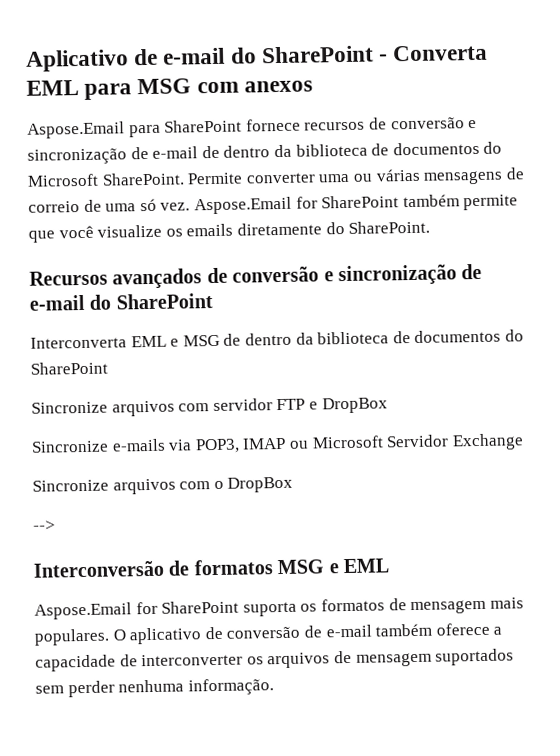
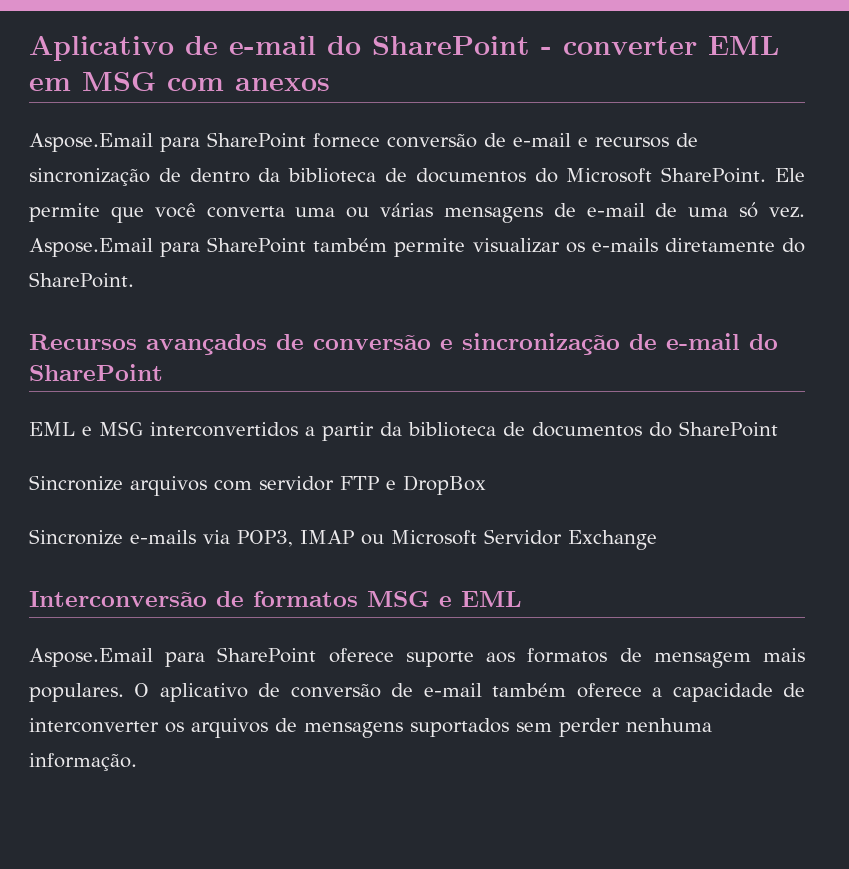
- Aplicativo de e-mail do SharePoint - Converta EML para MSG com anexos
+ Aplicativo de e-mail do SharePoint - converter EML em MSG com anexos
- Aspose.Email para SharePoint fornece recursos de conversão e sincronização de e-mail de dentro da biblioteca de documentos do Microsoft SharePoint.
+ Aspose.Email para SharePoint fornece conversão de e-mail e recursos de sincronização de dentro da biblioteca de documentos do Microsoft SharePoint.
- Permite converter uma ou várias mensagens de correio de uma só vez.
+ Ele permite que você converta uma ou várias mensagens de e-mail de uma só vez.
- Aspose.Email for SharePoint também permite que você visualize os emails diretamente do SharePoint.
+ Aspose.Email para SharePoint também permite visualizar os e-mails diretamente do SharePoint.
- Interconverta EML e MSG de dentro da biblioteca de documentos do SharePoint
+ EML e MSG interconvertidos a partir da biblioteca de documentos do SharePoint
- Sincronize arquivos com o DropBox
- -->
- Aspose.Email for SharePoint suporta os formatos de mensagem mais populares.
+ Aspose.Email para SharePoint oferece suporte aos formatos de mensagem mais populares.
- O aplicativo de conversão de e-mail também oferece a capacidade de interconverter os arquivos de mensagem suportados sem perder nenhuma informação.
+ O aplicativo de conversão de e-mail também oferece a capacidade de interconverter os arquivos de mensagens suportados sem perder nenhuma informação.

